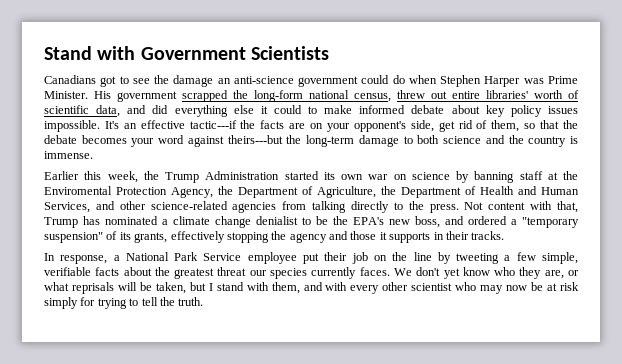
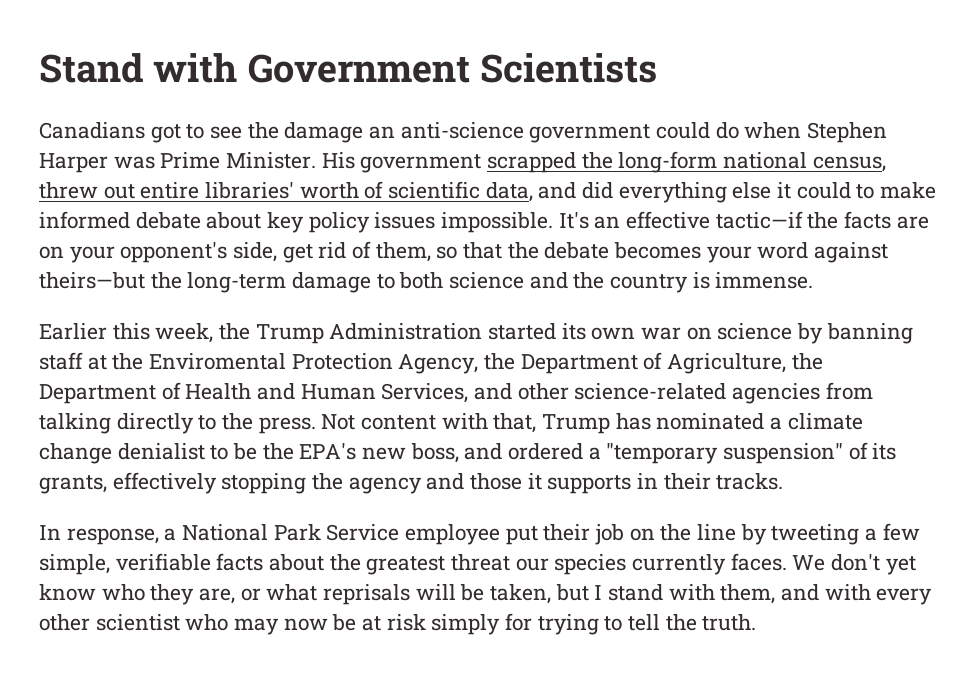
- It's an effective tactic---if the facts are on your opponent's side, get rid of them, so that the debate becomes your word against theirs---but the long-term damage to both science and the country is immense.
+ It's an effective tactic—if the facts are on your opponent's side, get rid of them, so that the debate becomes your word against theirs—but the long-term damage to both science and the country is immense.

